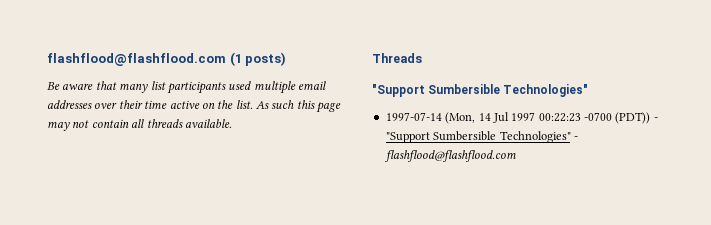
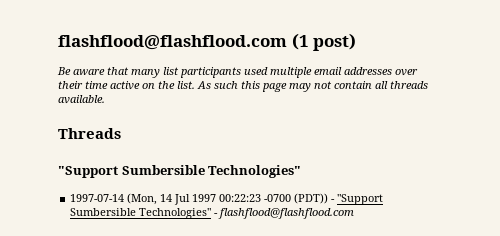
- flashflood@flashflood.com (1 posts)
+ flashflood@flashflood.com (1 post)

